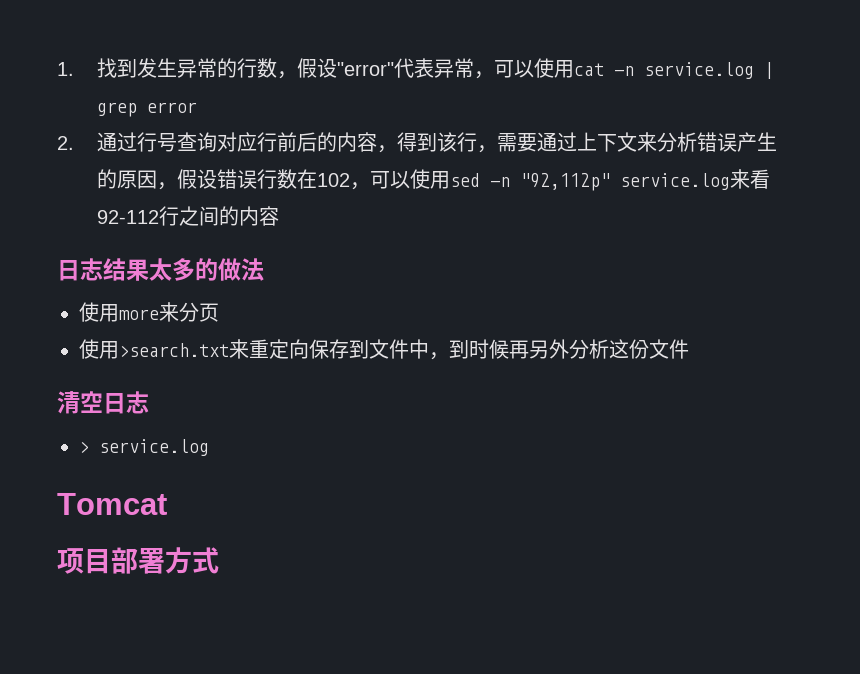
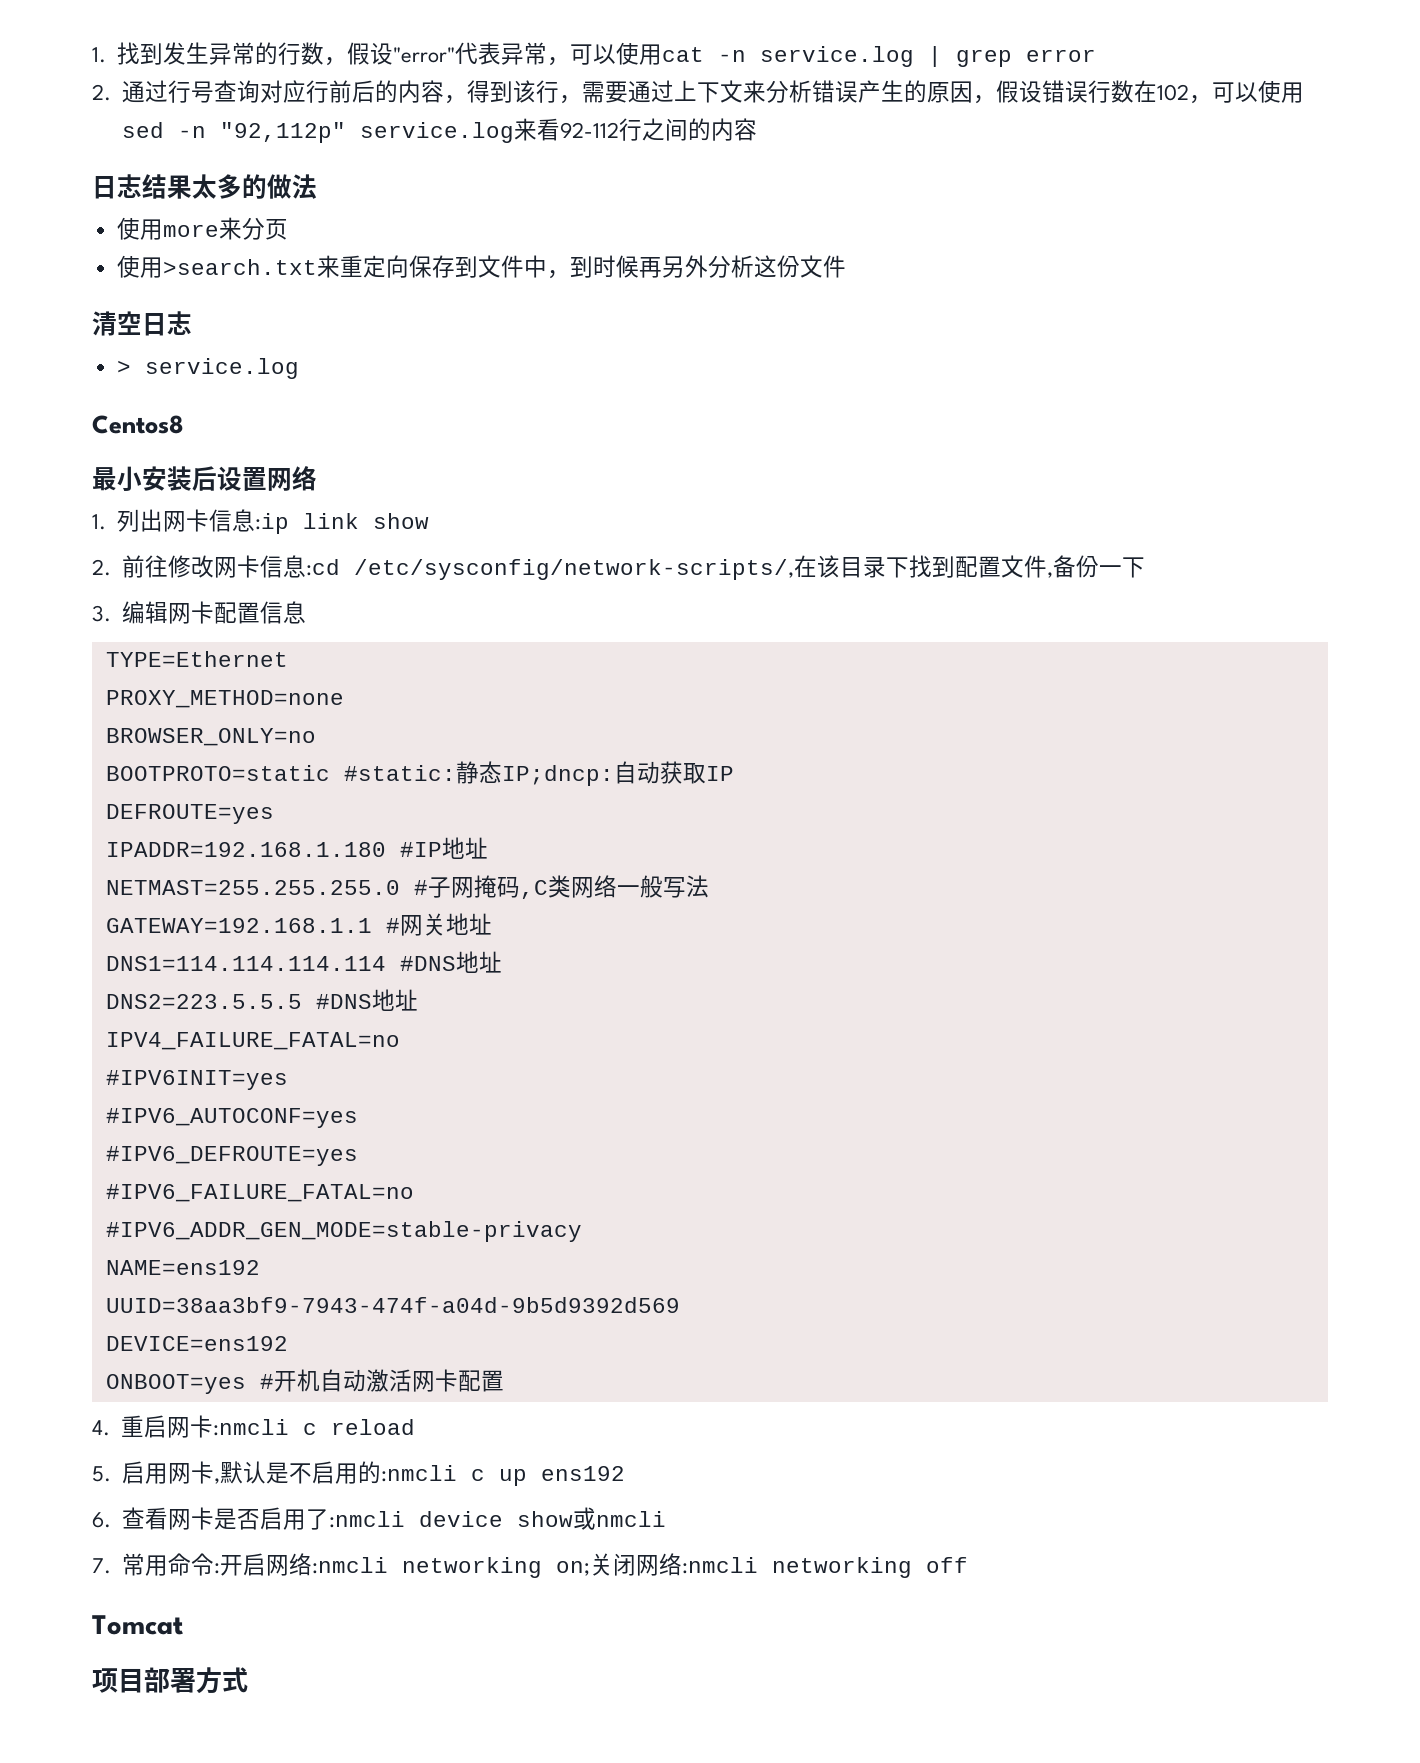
+ Centos8
+ 最小安装后设置网络
+ 1.列出网卡信息:ip link show
+ 2.前往修改网卡信息:cd /etc/sysconfig/network-scripts/,在该目录下找到配置文件,备份一下
+ 3.编辑网卡配置信息
+ TYPE=Ethernet
+ PROXY_METHOD=none
+ BROWSER_ONLY=no
+ BOOTPROTO=static #static:静态IP;dncp:自动获取IP
+ DEFROUTE=yes
+ IPADDR=192.168.1.180 #IP地址
+ NETMAST=255.255.255.0 #子网掩码,C类网络一般写法
+ GATEWAY=192.168.1.1 #网关地址
+ DNS1=114.114.114.114 #DNS地址
+ DNS2=223.5.5.5 #DNS地址
+ IPV4_FAILURE_FATAL=no
+ #IPV6INIT=yes
+ #IPV6_AUTOCONF=yes
+ #IPV6_DEFROUTE=yes
+ #IPV6_FAILURE_FATAL=no
+ #IPV6_ADDR_GEN_MODE=stable-privacy
+ NAME=ens192
+ UUID=38aa3bf9-7943-474f-a04d-9b5d9392d569
+ DEVICE=ens192
+ ONBOOT=yes #开机自动激活网卡配置
+ 4.重启网卡:nmcli c reload
+ 5.启用网卡,默认是不启用的:nmcli c up ens192
+ 6.查看网卡是否启用了:nmcli device show或nmcli
+ 7.常用命令:开启网络:nmcli networking on;关闭网络:nmcli networking off

